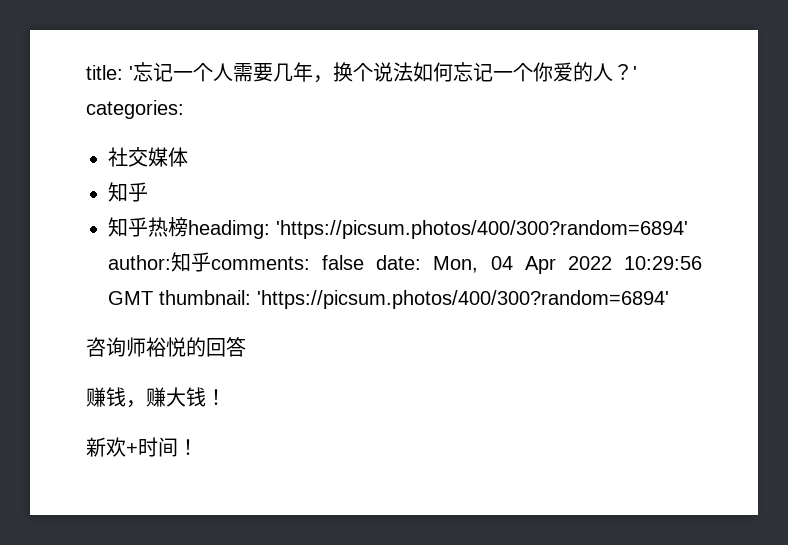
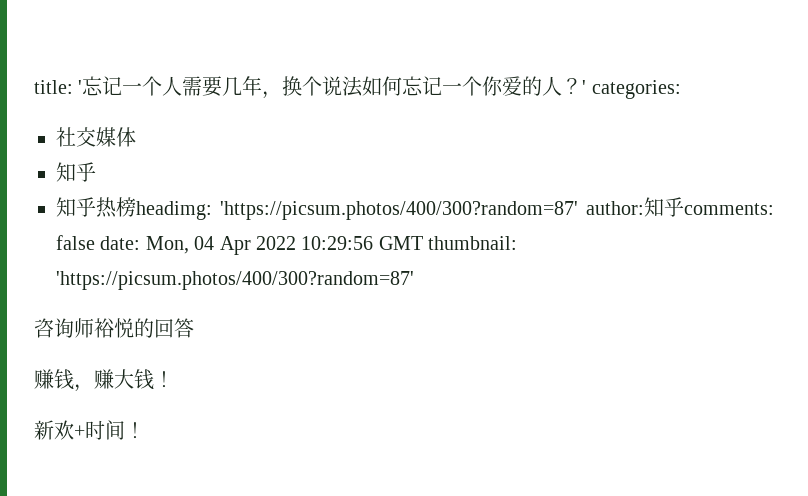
- 知乎热榜headimg: 'https://picsum.photos/400/300?random=6894' author:知乎comments: false date: Mon, 04 Apr 2022 10:29:56 GMT thumbnail: 'https://picsum.photos/400/300?random=6894'
+ 知乎热榜headimg: 'https://picsum.photos/400/300?random=87' author:知乎comments: false date: Mon, 04 Apr 2022 10:29:56 GMT thumbnail: 'https://picsum.photos/400/300?random=87'

